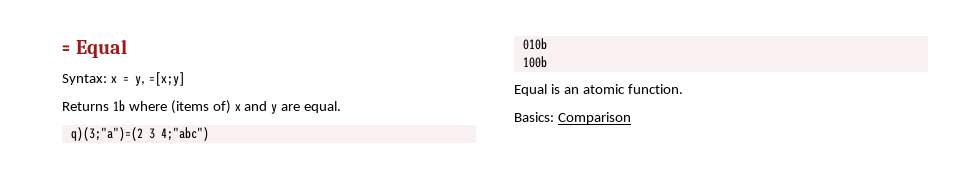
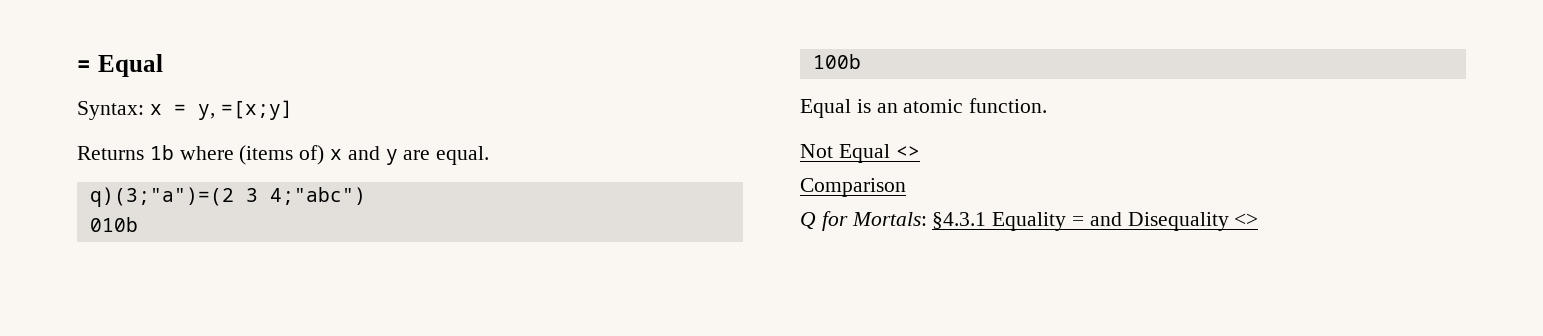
- Basics: Comparison
+ Not Equal <>
+ Comparison
+ Q for Mortals: §4.3.1 Equality = and Disequality <>

